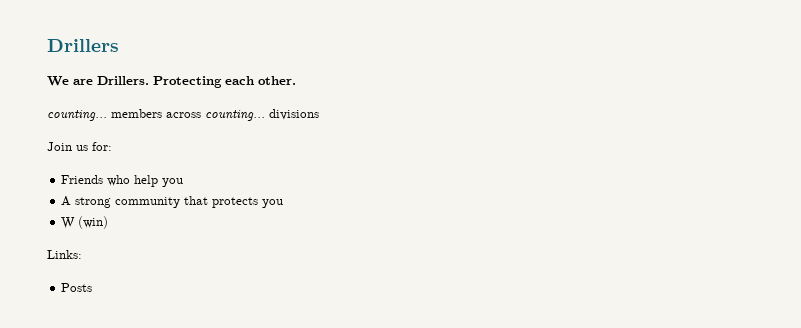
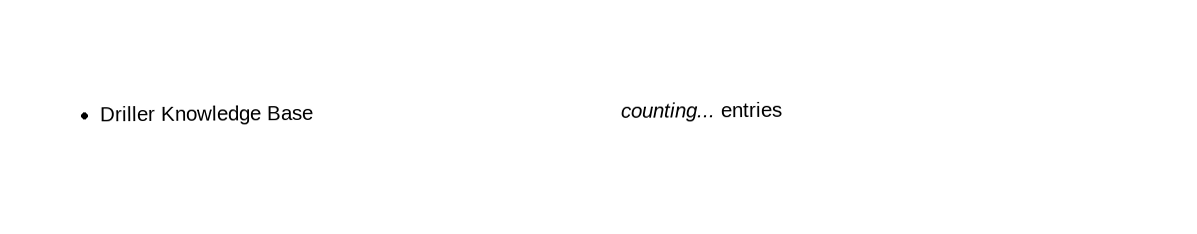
- Drillers
- We are Drillers. Protecting each other.
- counting... members across counting... divisions
- Join us for:
- Friends who help you
- A strong community that protects you
- W (win)
- Links:
- Posts
+ Driller Knowledge Base
+ counting... entries

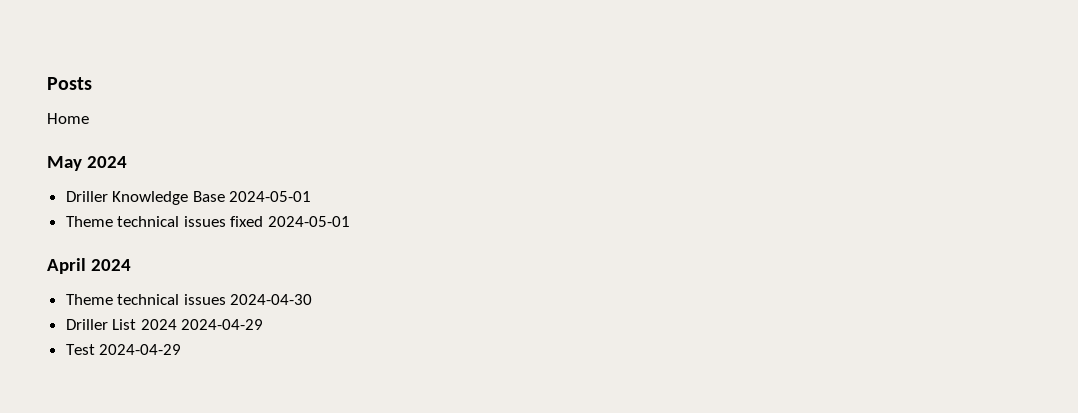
+ Posts
+ Home
+ May 2024
- Driller Knowledge Base
- counting... entries
+ Driller Knowledge Base 2024-05-01
+ Theme technical issues fixed 2024-05-01
+ April 2024
+ Theme technical issues 2024-04-30
+ Driller List 2024 2024-04-29
+ Test 2024-04-29

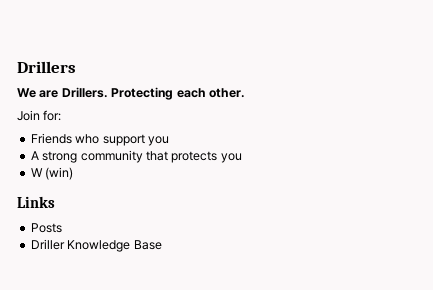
+ Drillers
+ We are Drillers. Protecting each other.
+ Join for:
+ Friends who support you
+ A strong community that protects you
+ W (win)
+ Links
  Posts
- Home
- May 2024
- Driller Knowledge Base 2024-05-01
- Theme technical issues fixed 2024-05-01
- April 2024
- Theme technical issues 2024-04-30
- Driller List 2024 2024-04-29
- Test 2024-04-29
+ Driller Knowledge Base

